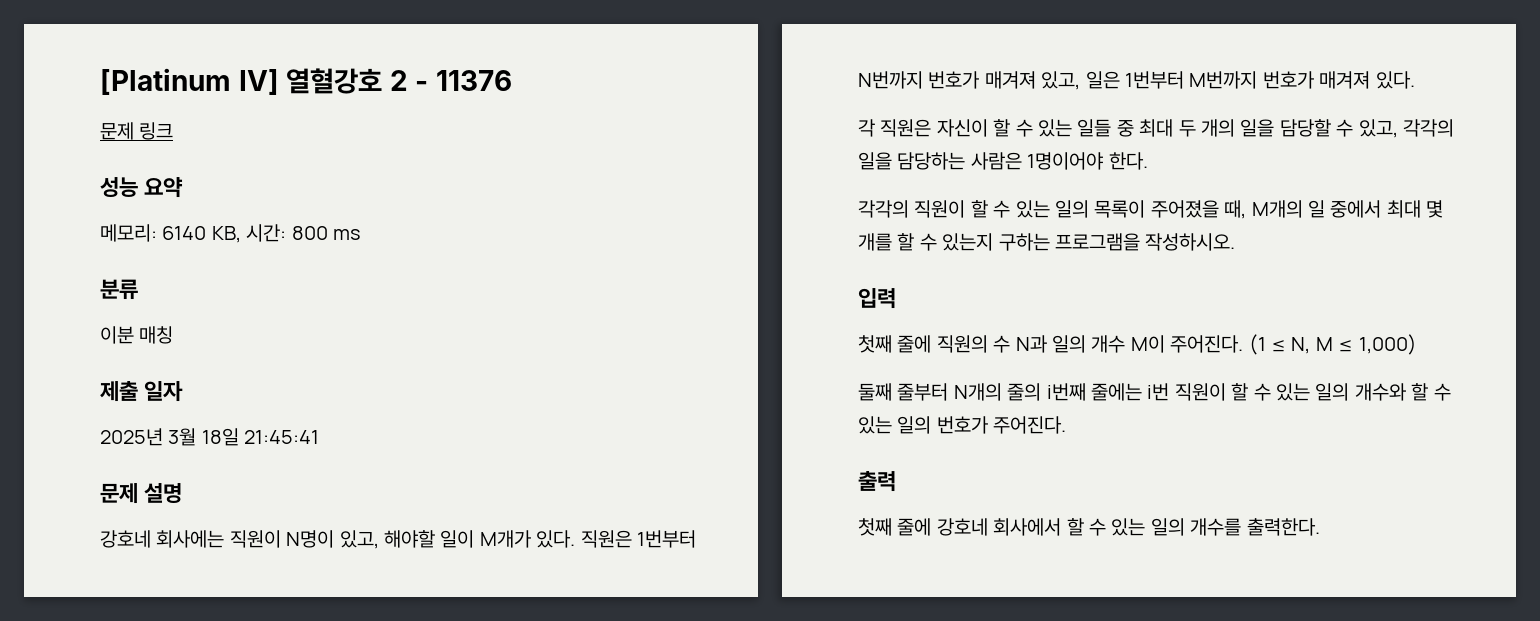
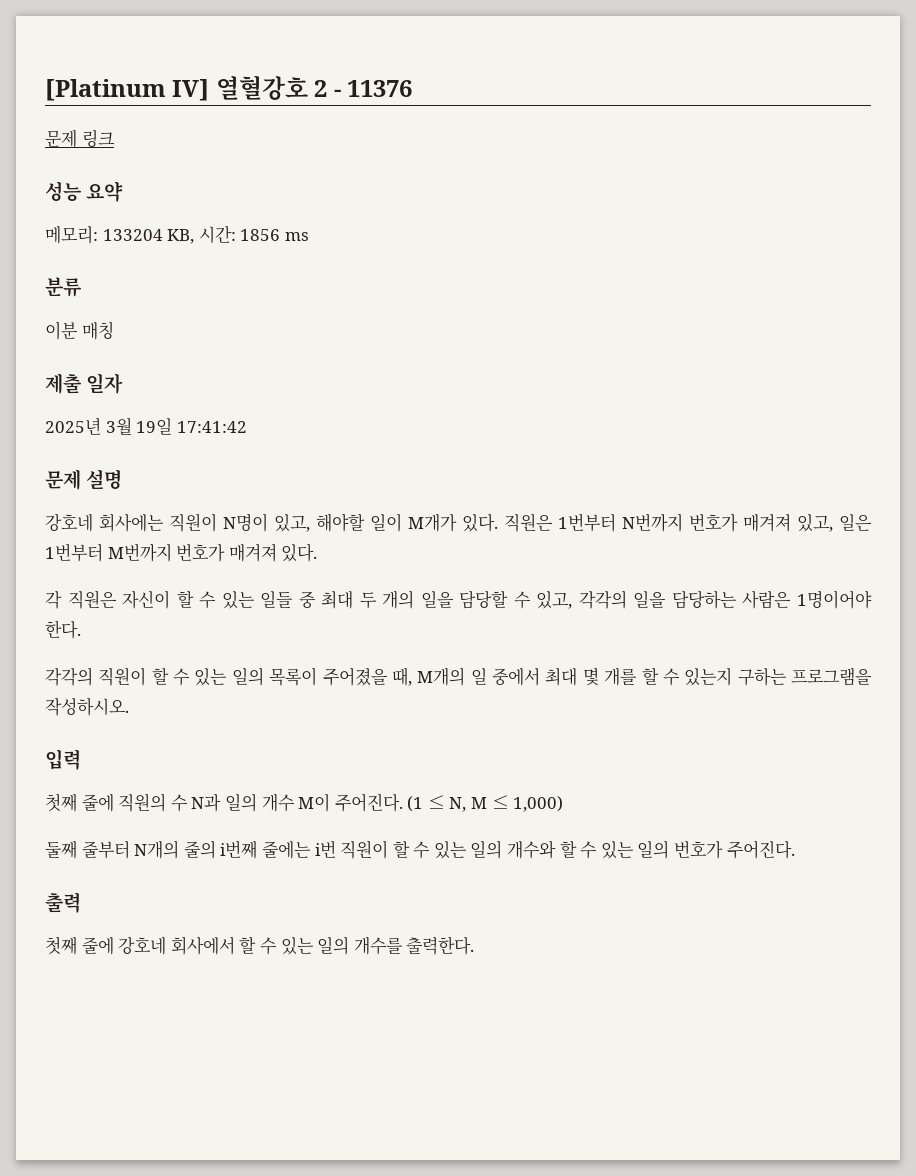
- 메모리: 6140 KB, 시간: 800 ms
+ 메모리: 133204 KB, 시간: 1856 ms
- 2025년 3월 18일 21:45:41
+ 2025년 3월 19일 17:41:42

